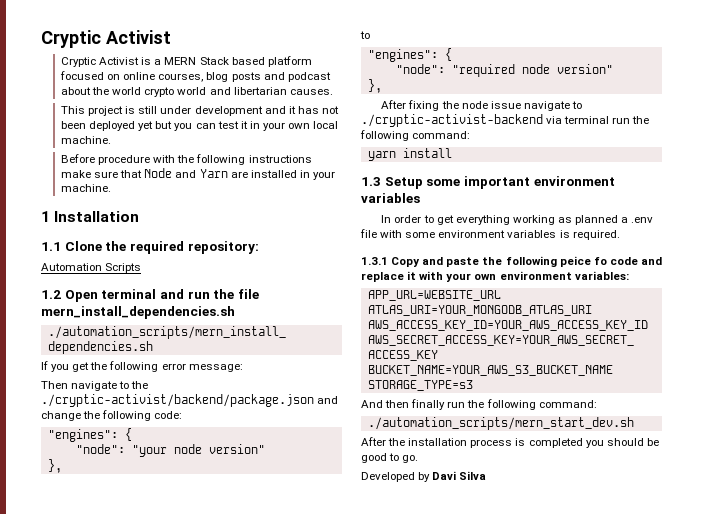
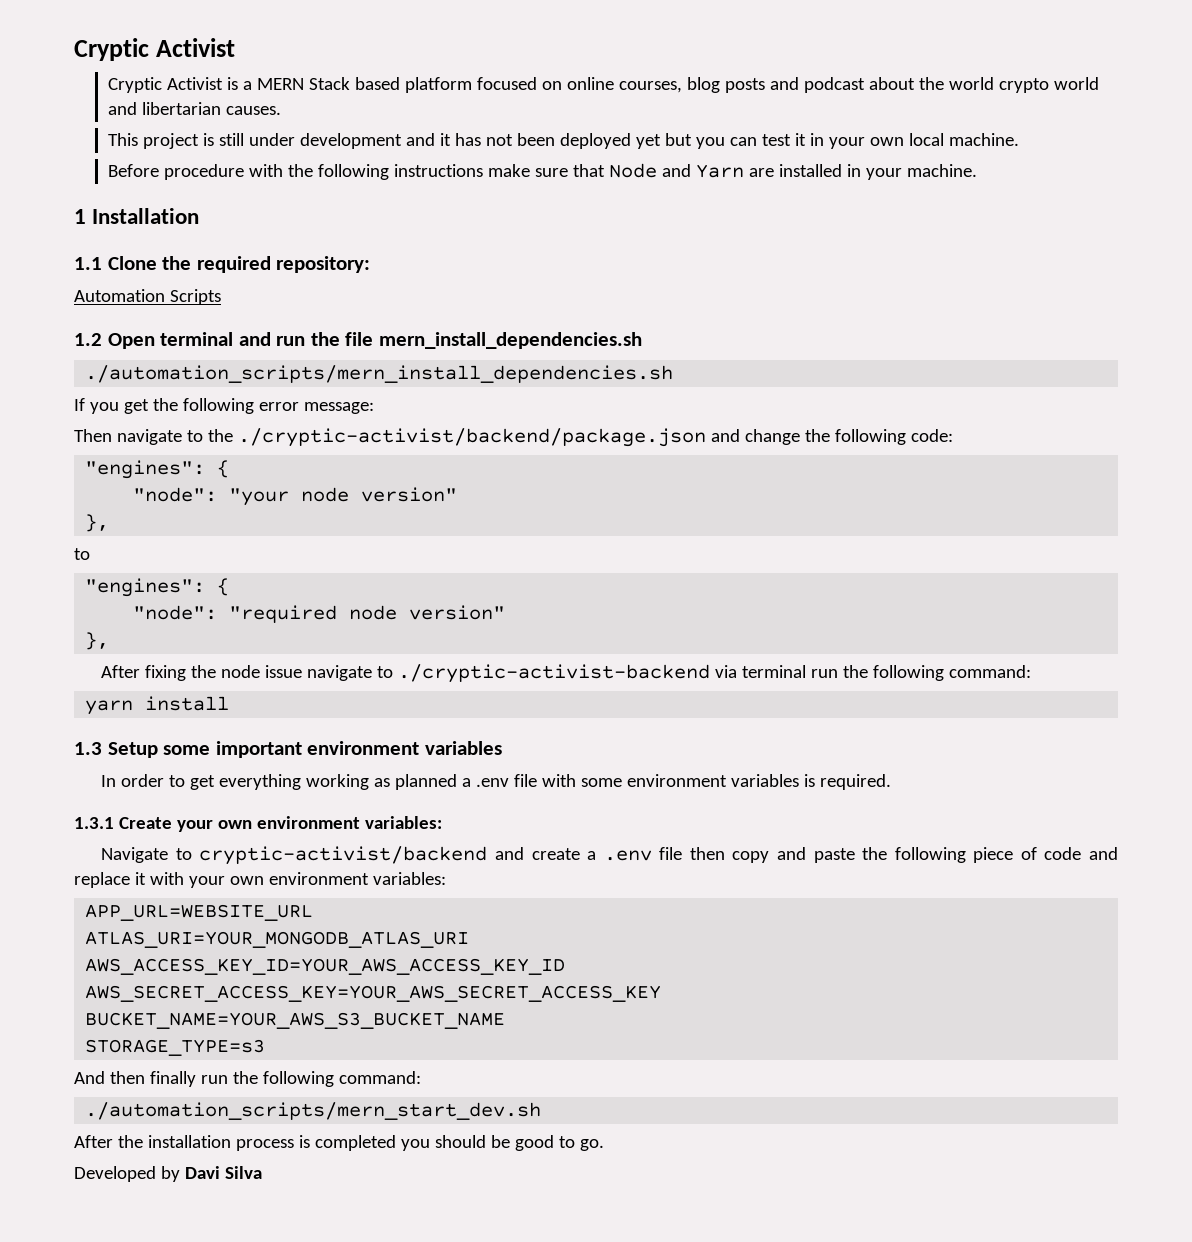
- 1.3.1 Copy and paste the following peice fo code and replace it with your own environment variables:
+ 1.3.1 Create your own environment variables:
+ Navigate to cryptic-activist/backend and create a .env file then copy and paste the following piece of code and replace it with your own environment variables:

